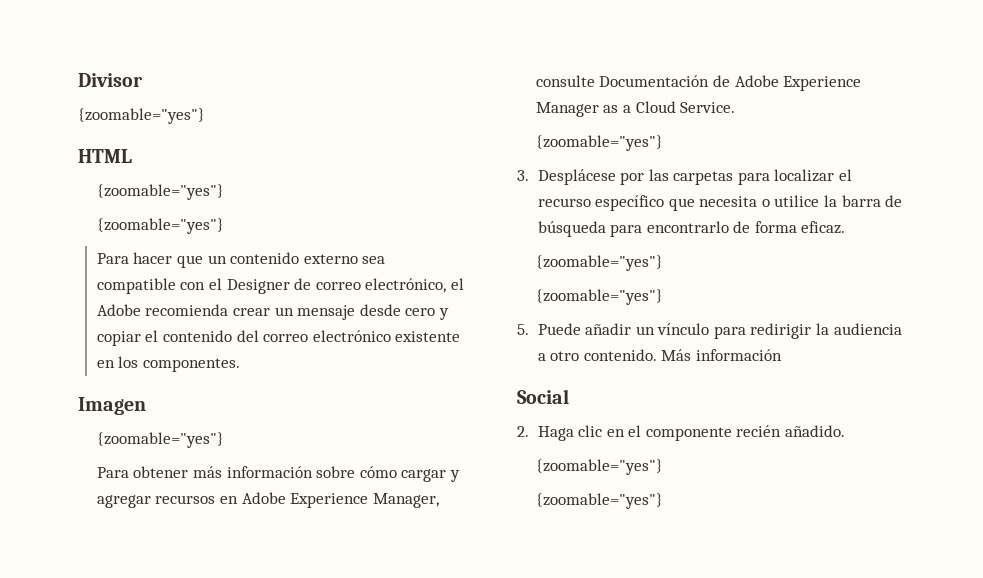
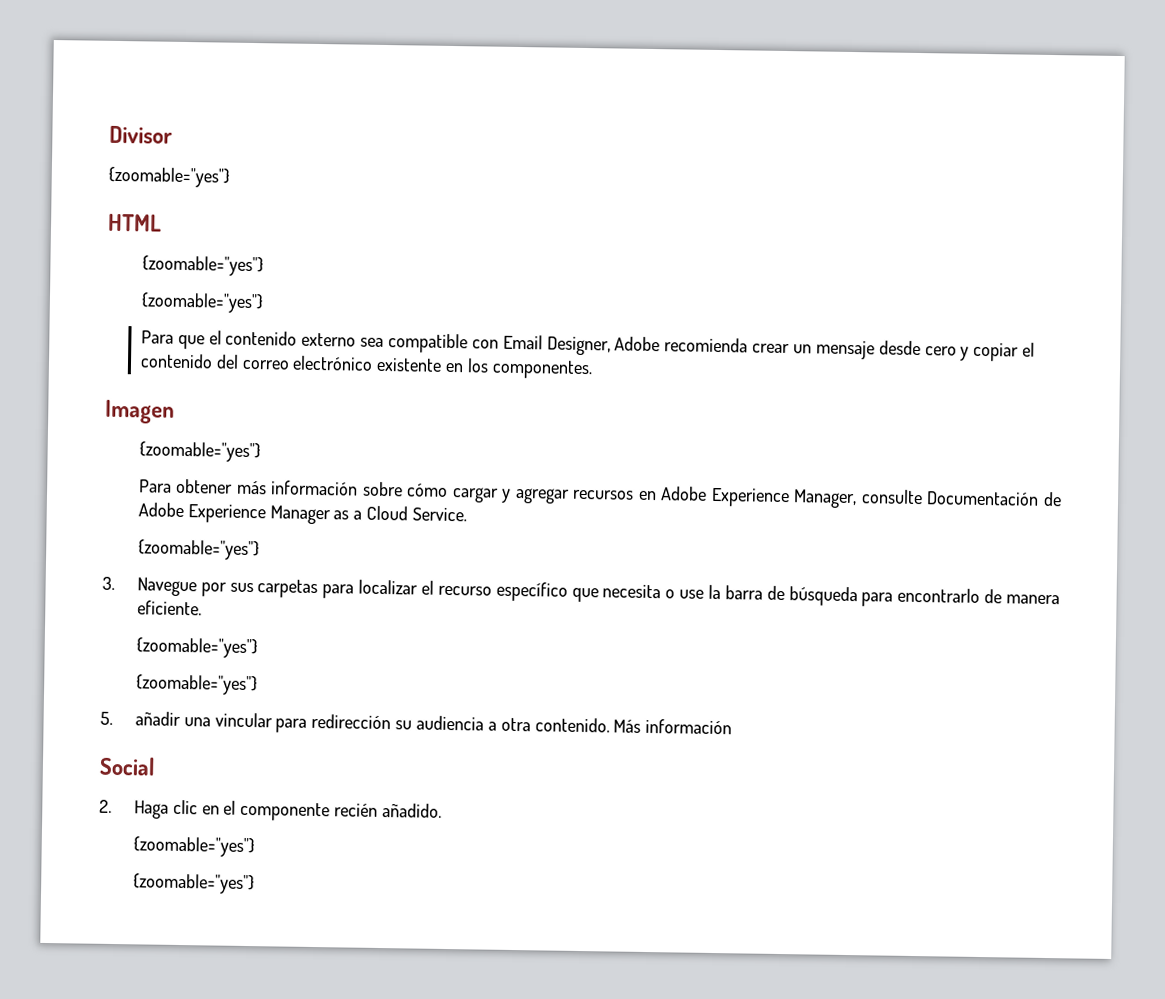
- Para hacer que un contenido externo sea compatible con el Designer de correo electrónico, el Adobe recomienda crear un mensaje desde cero y copiar el contenido del correo electrónico existente en los componentes.
+ Para que el contenido externo sea compatible con Email Designer, Adobe recomienda crear un mensaje desde cero y copiar el contenido del correo electrónico existente en los componentes.
- 3. Desplácese por las carpetas para localizar el recurso específico que necesita o utilice la barra de búsqueda para encontrarlo de forma eficaz.
+ 3. Navegue por sus carpetas para localizar el recurso específico que necesita o use la barra de búsqueda para encontrarlo de manera eficiente.
- 5. Puede añadir un vínculo para redirigir la audiencia a otro contenido.
+ 5. añadir una vincular para redirección su audiencia a otra contenido.

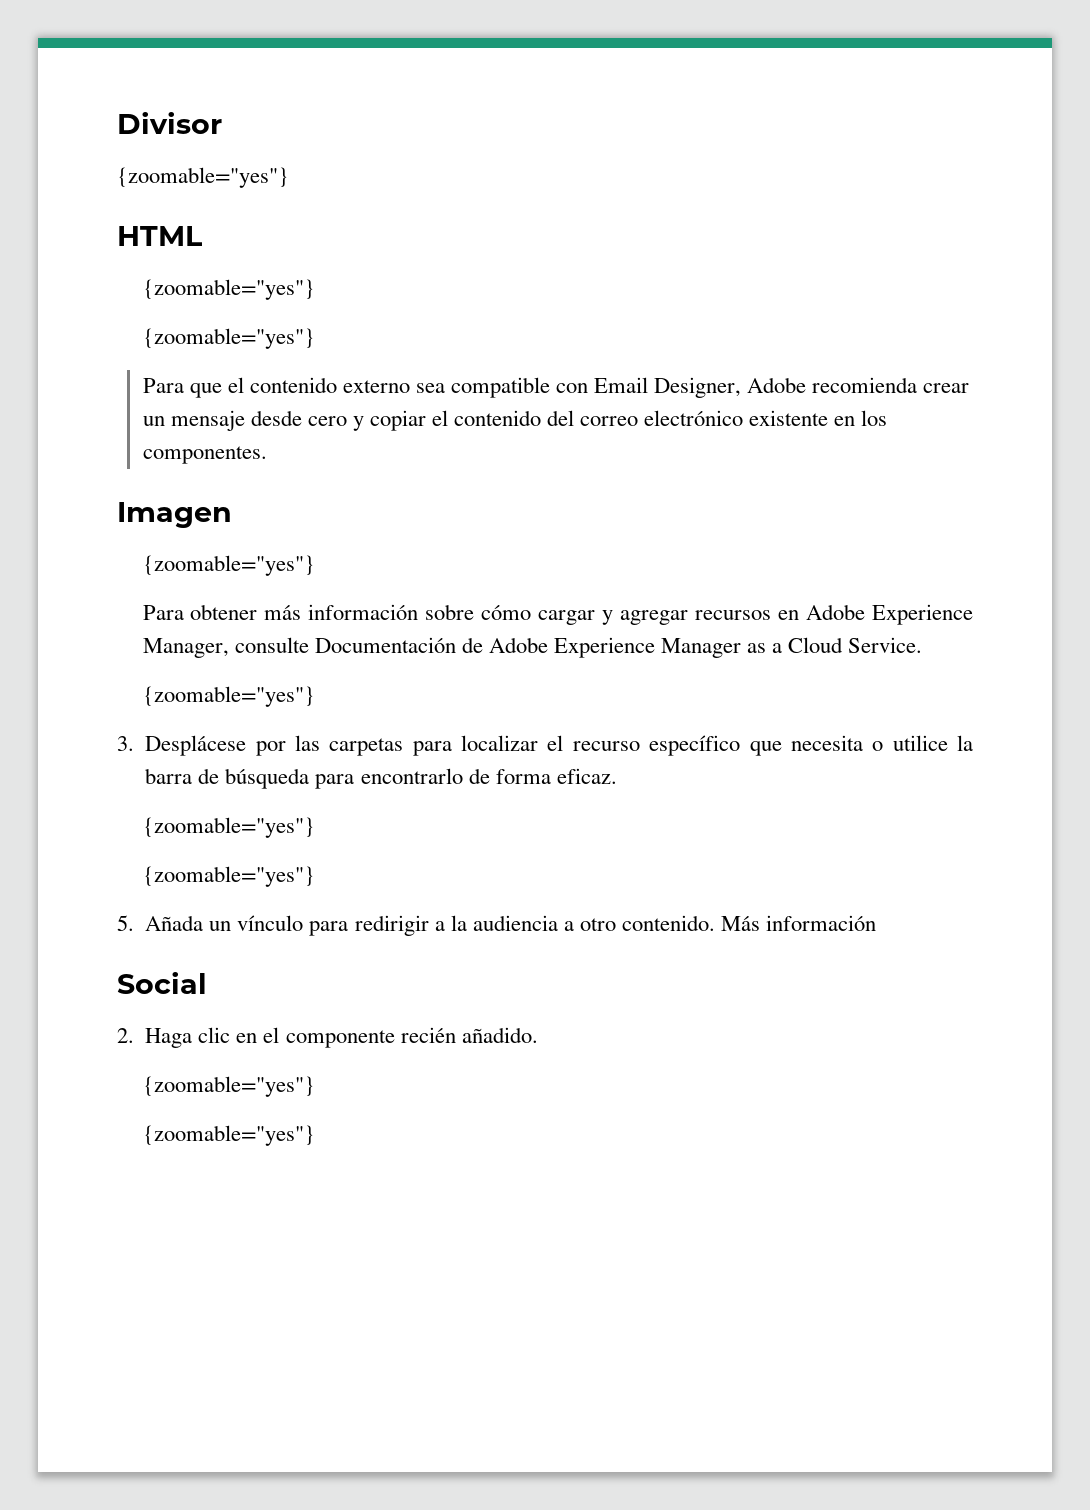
- 3. Navegue por sus carpetas para localizar el recurso específico que necesita o use la barra de búsqueda para encontrarlo de manera eficiente.
+ 3. Desplácese por las carpetas para localizar el recurso específico que necesita o utilice la barra de búsqueda para encontrarlo de forma eficaz.
- 5. añadir una vincular para redirección su audiencia a otra contenido.
+ 5. Añada un vínculo para redirigir a la audiencia a otro contenido.

